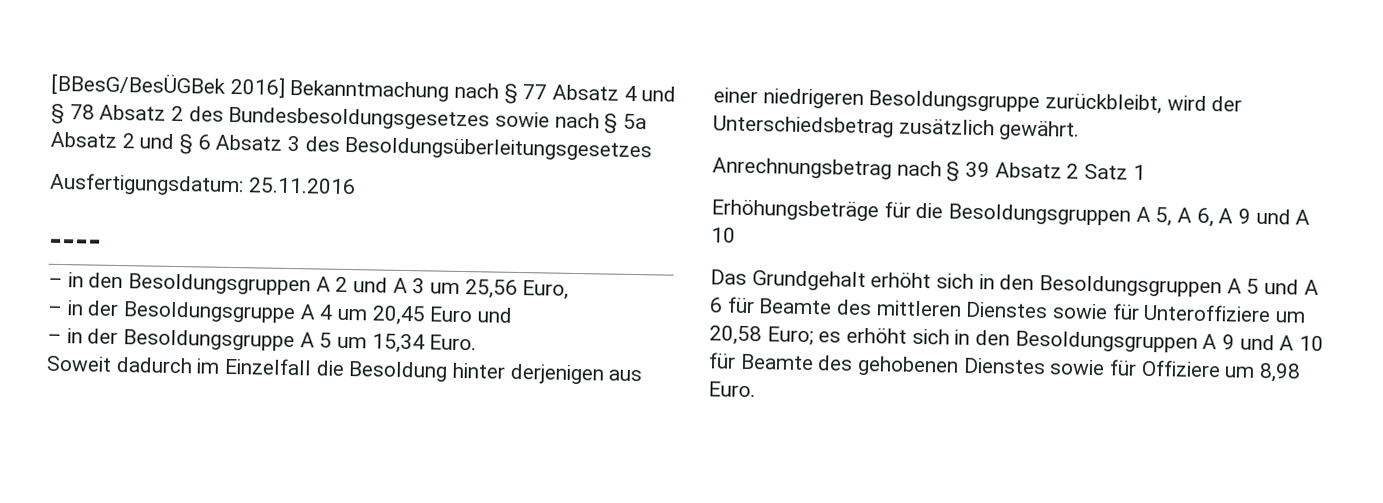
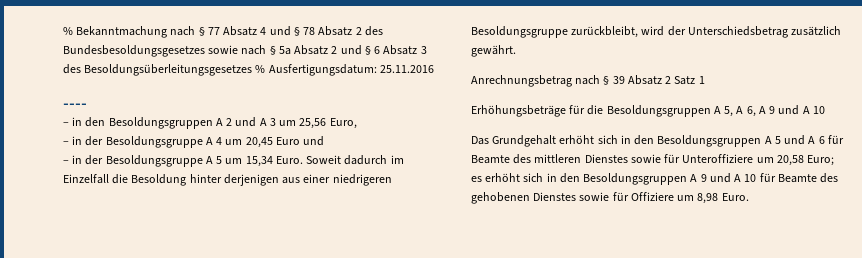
- [BBesG/BesÜGBek 2016] Bekanntmachung nach § 77 Absatz 4 und § 78 Absatz 2 des Bundesbesoldungsgesetzes sowie nach § 5a Absatz 2 und § 6 Absatz 3 des Besoldungsüberleitungsgesetzes
- Ausfertigungsdatum: 25.11.2016
+ % Bekanntmachung nach § 77 Absatz 4 und § 78 Absatz 2 des Bundesbesoldungsgesetzes sowie nach § 5a Absatz 2 und § 6 Absatz 3 des Besoldungsüberleitungsgesetzes % Ausfertigungsdatum: 25.11.2016
- – in der Besoldungsgruppe A 5 um 15,34 Euro.
- Soweit dadurch im Einzelfall die Besoldung hinter derjenigen aus einer niedrigeren Besoldungsgruppe zurückbleibt, wird der Unterschiedsbetrag zusätzlich gewährt.
+ – in der Besoldungsgruppe A 5 um 15,34 Euro. Soweit dadurch im Einzelfall die Besoldung hinter derjenigen aus einer niedrigeren Besoldungsgruppe zurückbleibt, wird der Unterschiedsbetrag zusätzlich gewährt.

